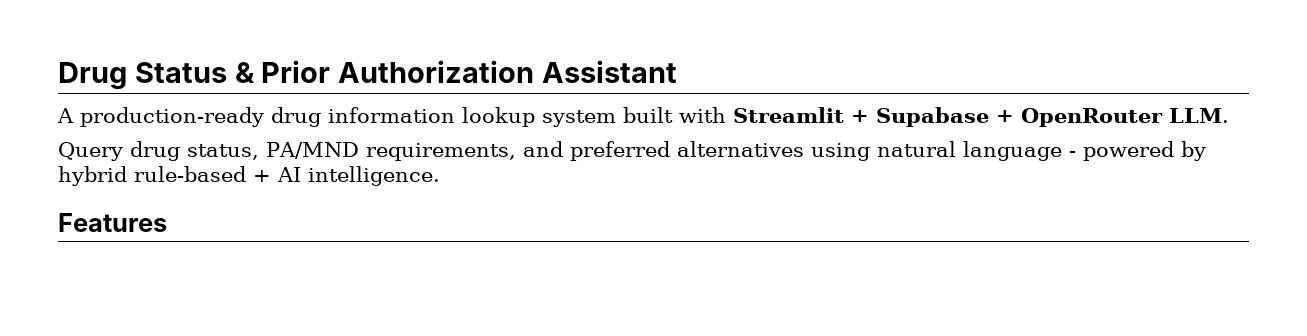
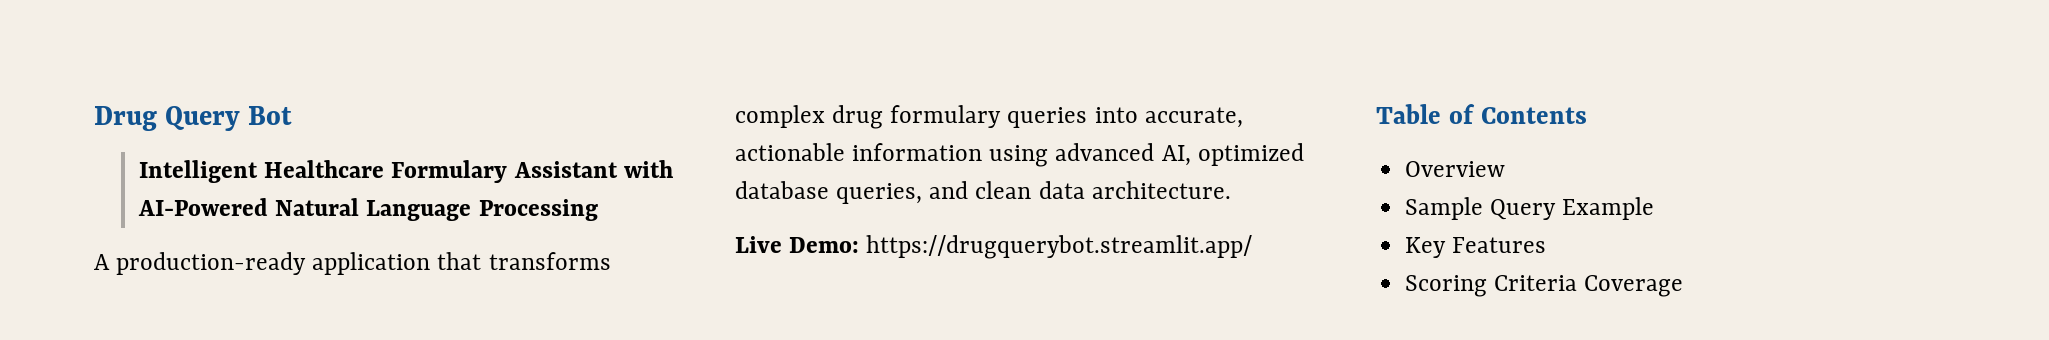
- Drug Status & Prior Authorization Assistant
- A production-ready drug information lookup system built with Streamlit + Supabase + OpenRouter LLM.
- Query drug status, PA/MND requirements, and preferred alternatives using natural language - powered by hybrid rule-based + AI intelligence.
- Features
+ Drug Query Bot
+ Intelligent Healthcare Formulary Assistant with AI-Powered Natural Language Processing
+ A production-ready application that transforms complex drug formulary queries into accurate, actionable information using advanced AI, optimized database queries, and clean data architecture.
+ Live Demo: https://drugquerybot.streamlit.app/
+ Table of Contents
+ Overview
+ Sample Query Example
+ Key Features
+ Scoring Criteria Coverage

